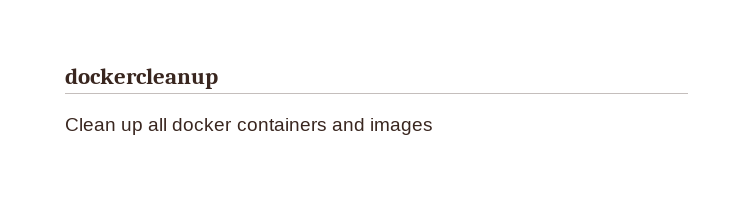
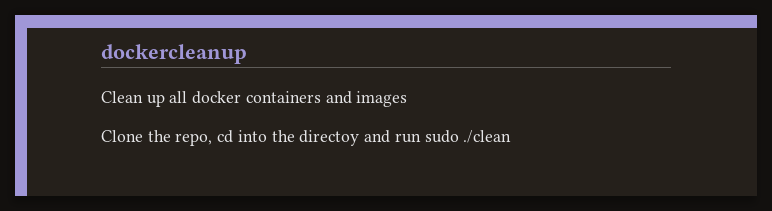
+ Clone the repo, cd into the directoy and run sudo ./clean

